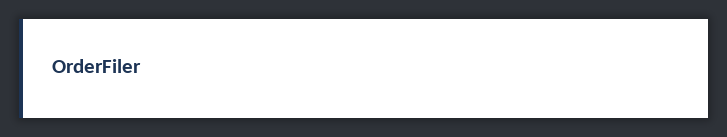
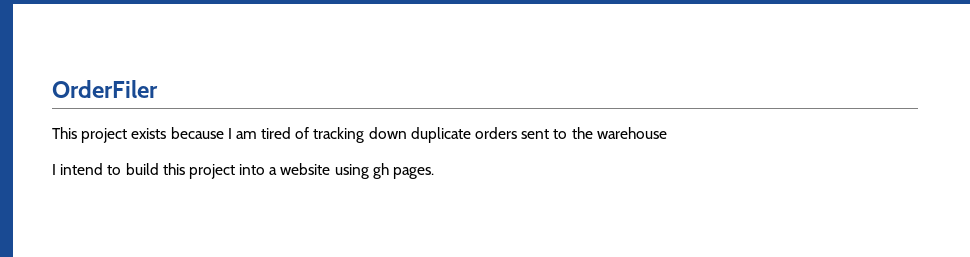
+ This project exists because I am tired of tracking down duplicate orders sent to the warehouse
+ I intend to build this project into a website using gh pages.

